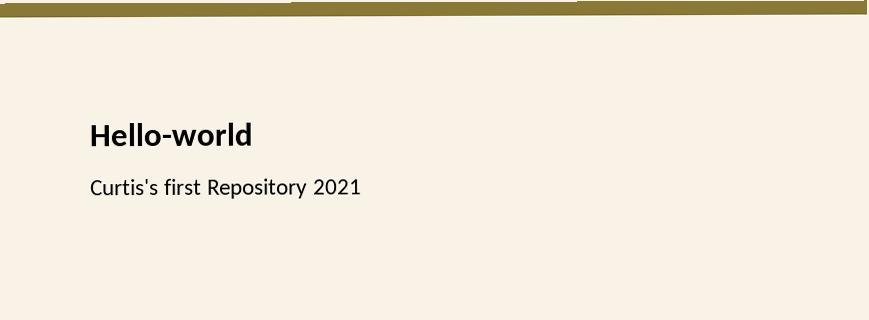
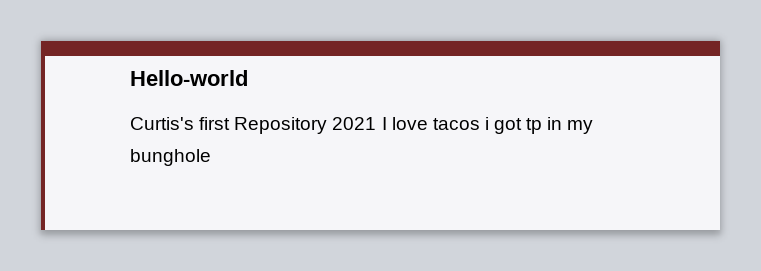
- Curtis's first Repository 2021
+ Curtis's first Repository 2021 I love tacos i got tp in my bunghole

